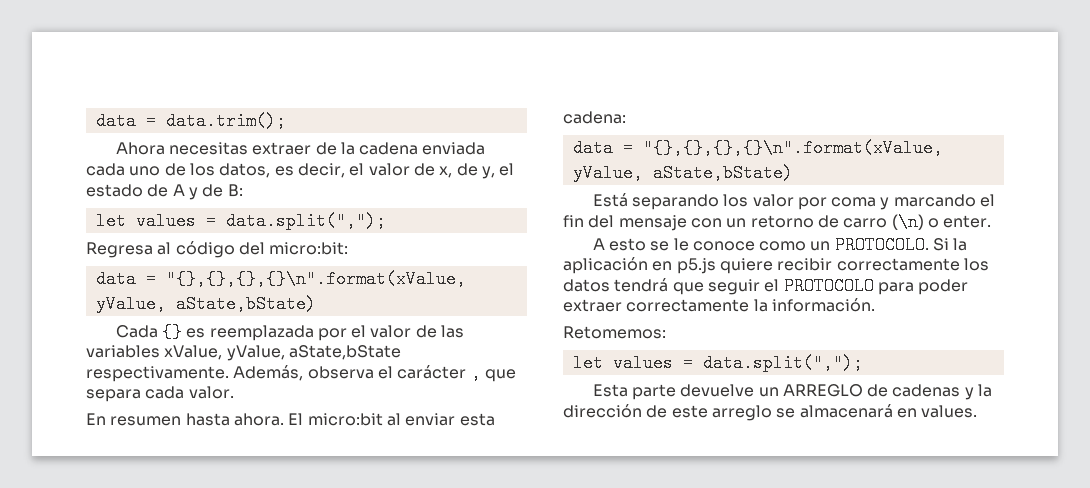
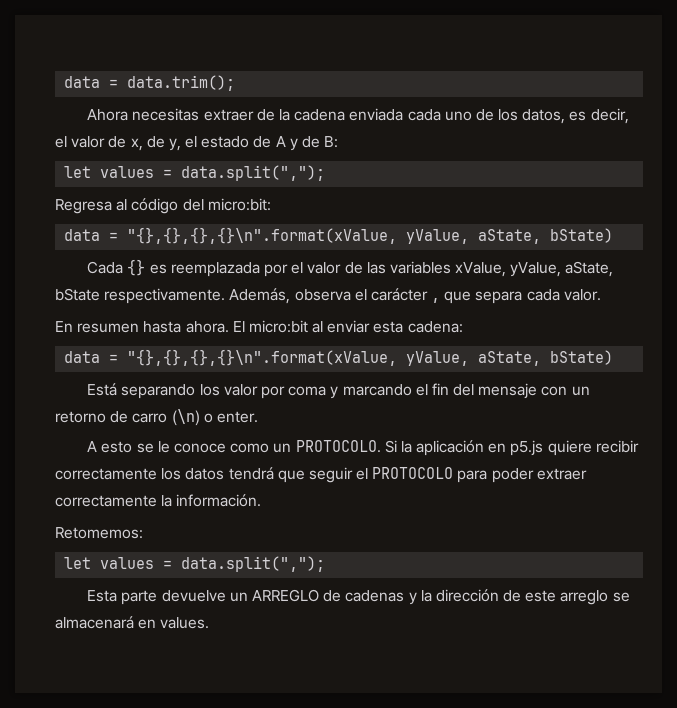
  Regresa al código del micro:bit:
- data = "{},{},{},{}\n".format(xValue, yValue, aState,bState)
+ data = "{},{},{},{}\n".format(xValue, yValue, aState, bState)
- Cada {} es reemplazada por el valor de las variables xValue, yValue, aState,bState respectivamente.
+ Cada {} es reemplazada por el valor de las variables xValue, yValue, aState, bState respectivamente.
  El micro:bit al enviar esta cadena:
- data = "{},{},{},{}\n".format(xValue, yValue, aState,bState)
+ data = "{},{},{},{}\n".format(xValue, yValue, aState, bState)

